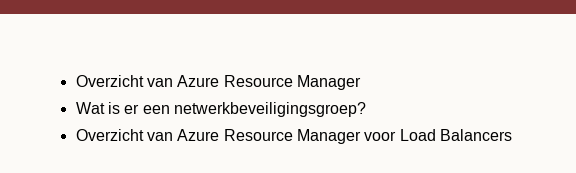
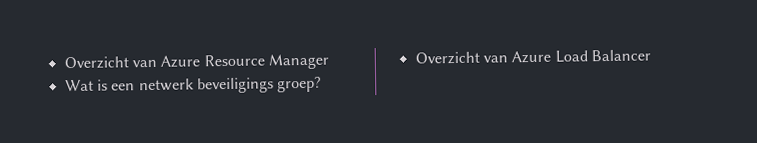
- Wat is er een netwerkbeveiligingsgroep?
- Overzicht van Azure Resource Manager voor Load Balancers
+ Wat is een netwerk beveiligings groep?
+ Overzicht van Azure Load Balancer

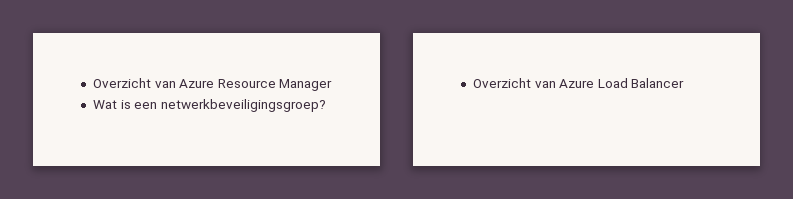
- Wat is een netwerk beveiligings groep?
+ Wat is een netwerkbeveiligingsgroep?

